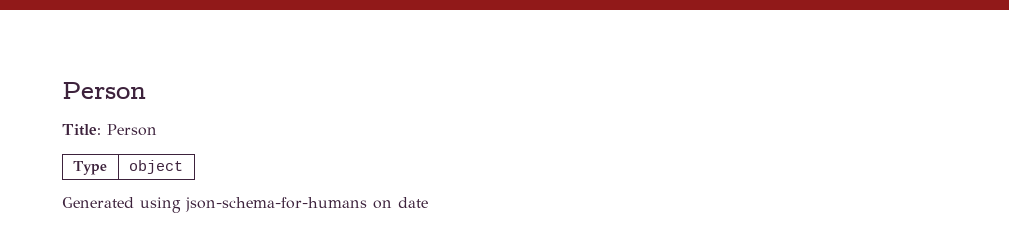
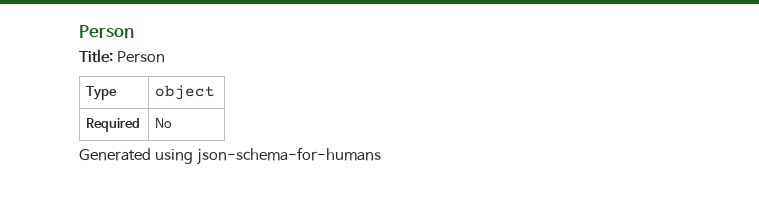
+ Required | No
- Generated using json-schema-for-humans on date
+ Generated using json-schema-for-humans

